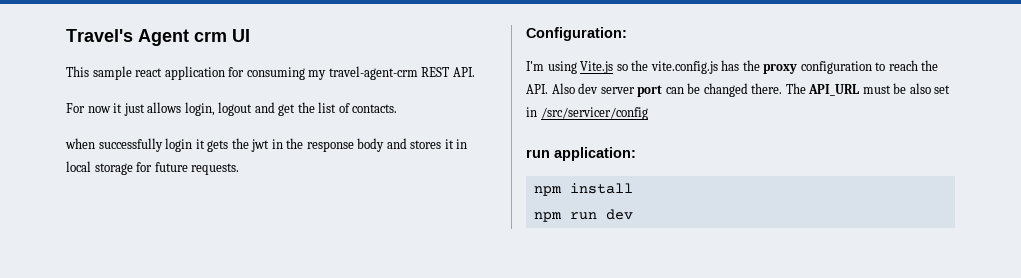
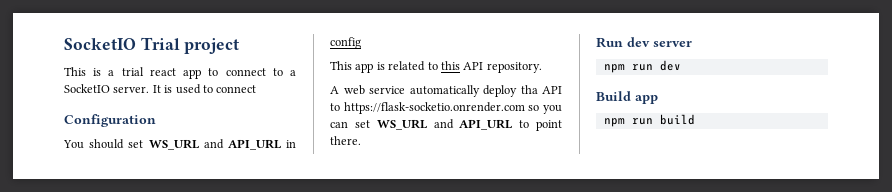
- Travel's Agent crm UI
- This sample react application for consuming my travel-agent-crm REST API.
- For now it just allows login, logout and get the list of contacts.
- when successfully login it gets the jwt in the response body and stores it in local storage for future requests.
- Configuration:
- I'm using Vite.js so the vite.config.js has the proxy configuration to reach the API. Also dev server port can be changed there. The API_URL must be also set in /src/servicer/config
- run application:
- npm install
+ SocketIO Trial project
+ This is a trial react app to connect to a SocketIO server. It is used to connect
+ Configuration
+ You should set WS_URL and API_URL in config
+ This app is related to this API repository.
+ A web service automatically deploy tha API to https://flask-socketio.onrender.com so you can set WS_URL and API_URL to point there.
+ Run dev server
  npm run dev
+ Build app
+ npm run build

